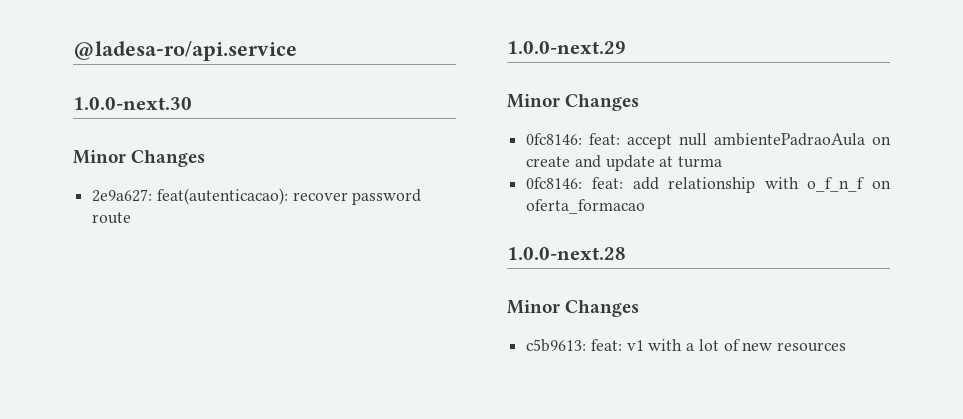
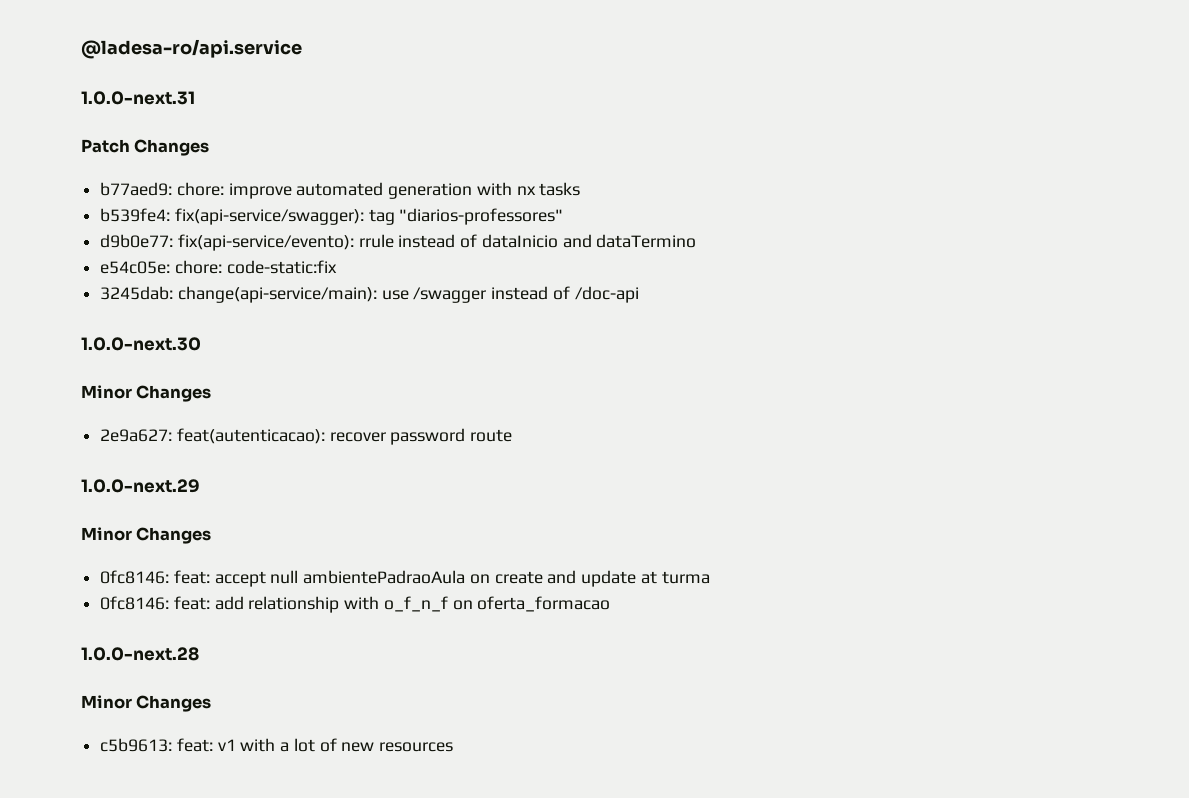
+ 1.0.0-next.31
+ Patch Changes
+ b77aed9: chore: improve automated generation with nx tasks
+ b539fe4: fix(api-service/swagger): tag "diarios-professores"
+ d9b0e77: fix(api-service/evento): rrule instead of dataInicio and dataTermino
+ e54c05e: chore: code-static:fix
+ 3245dab: change(api-service/main): use /swagger instead of /doc-api

